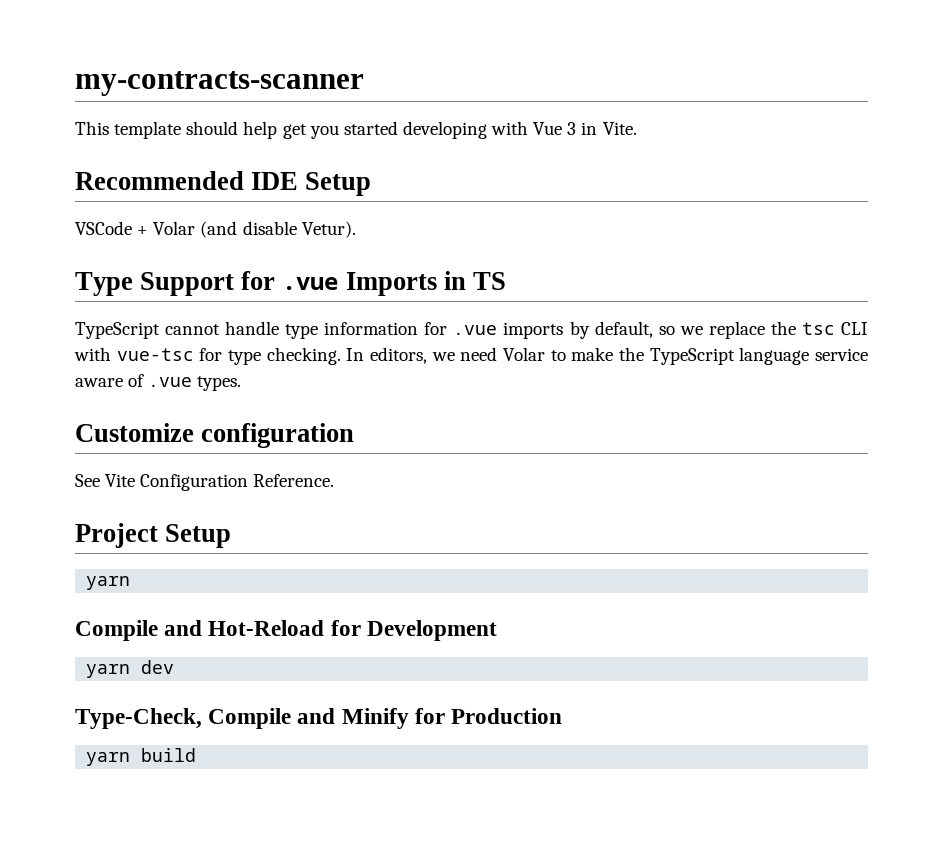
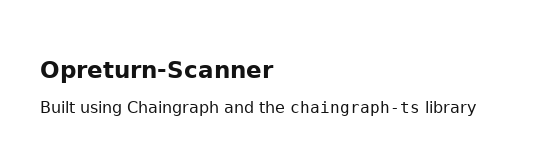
- my-contracts-scanner
- This template should help get you started developing with Vue 3 in Vite.
- Recommended IDE Setup
- VSCode + Volar (and disable Vetur).
- Type Support for .vue Imports in TS
- TypeScript cannot handle type information for .vue imports by default, so we replace the tsc CLI with vue-tsc for type checking. In editors, we need Volar to make the TypeScript language service aware of .vue types.
- Customize configuration
- See Vite Configuration Reference.
- Project Setup
- yarn
- Compile and Hot-Reload for Development
- yarn dev
- Type-Check, Compile and Minify for Production
- yarn build
+ Opreturn-Scanner
+ Built using Chaingraph and the chaingraph-ts library

